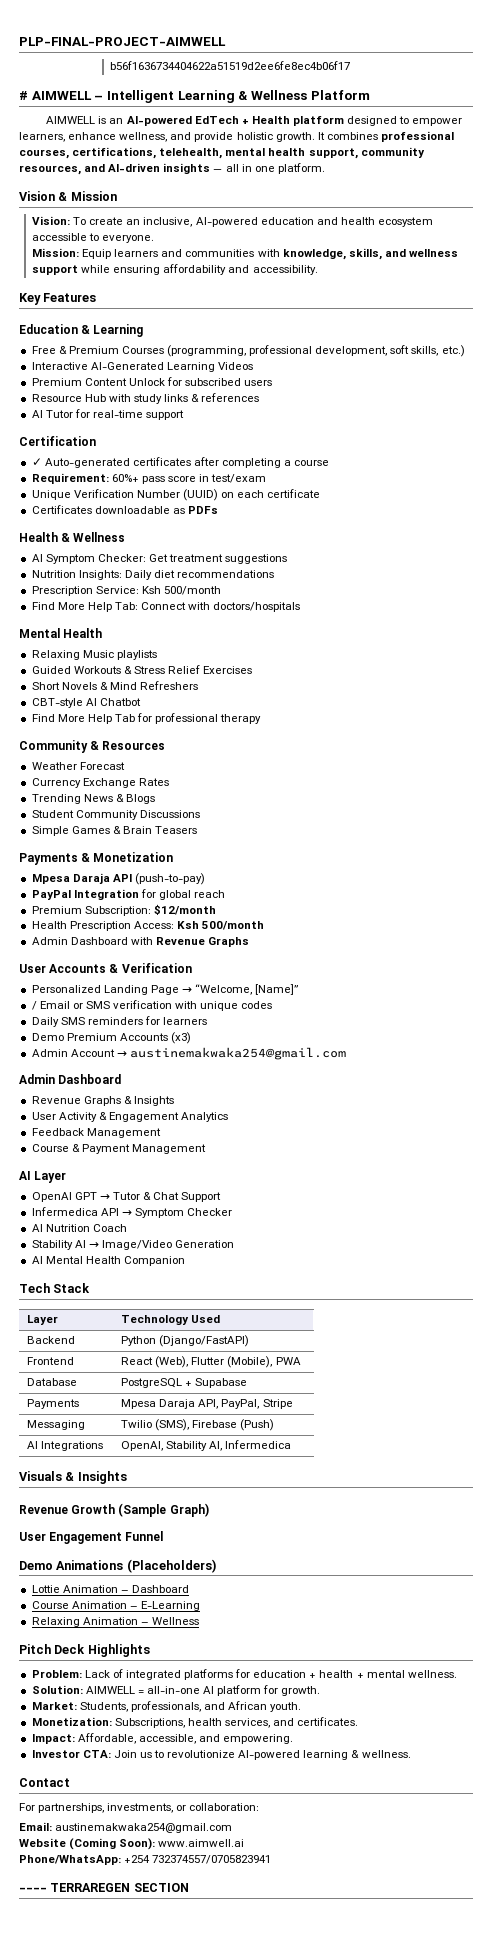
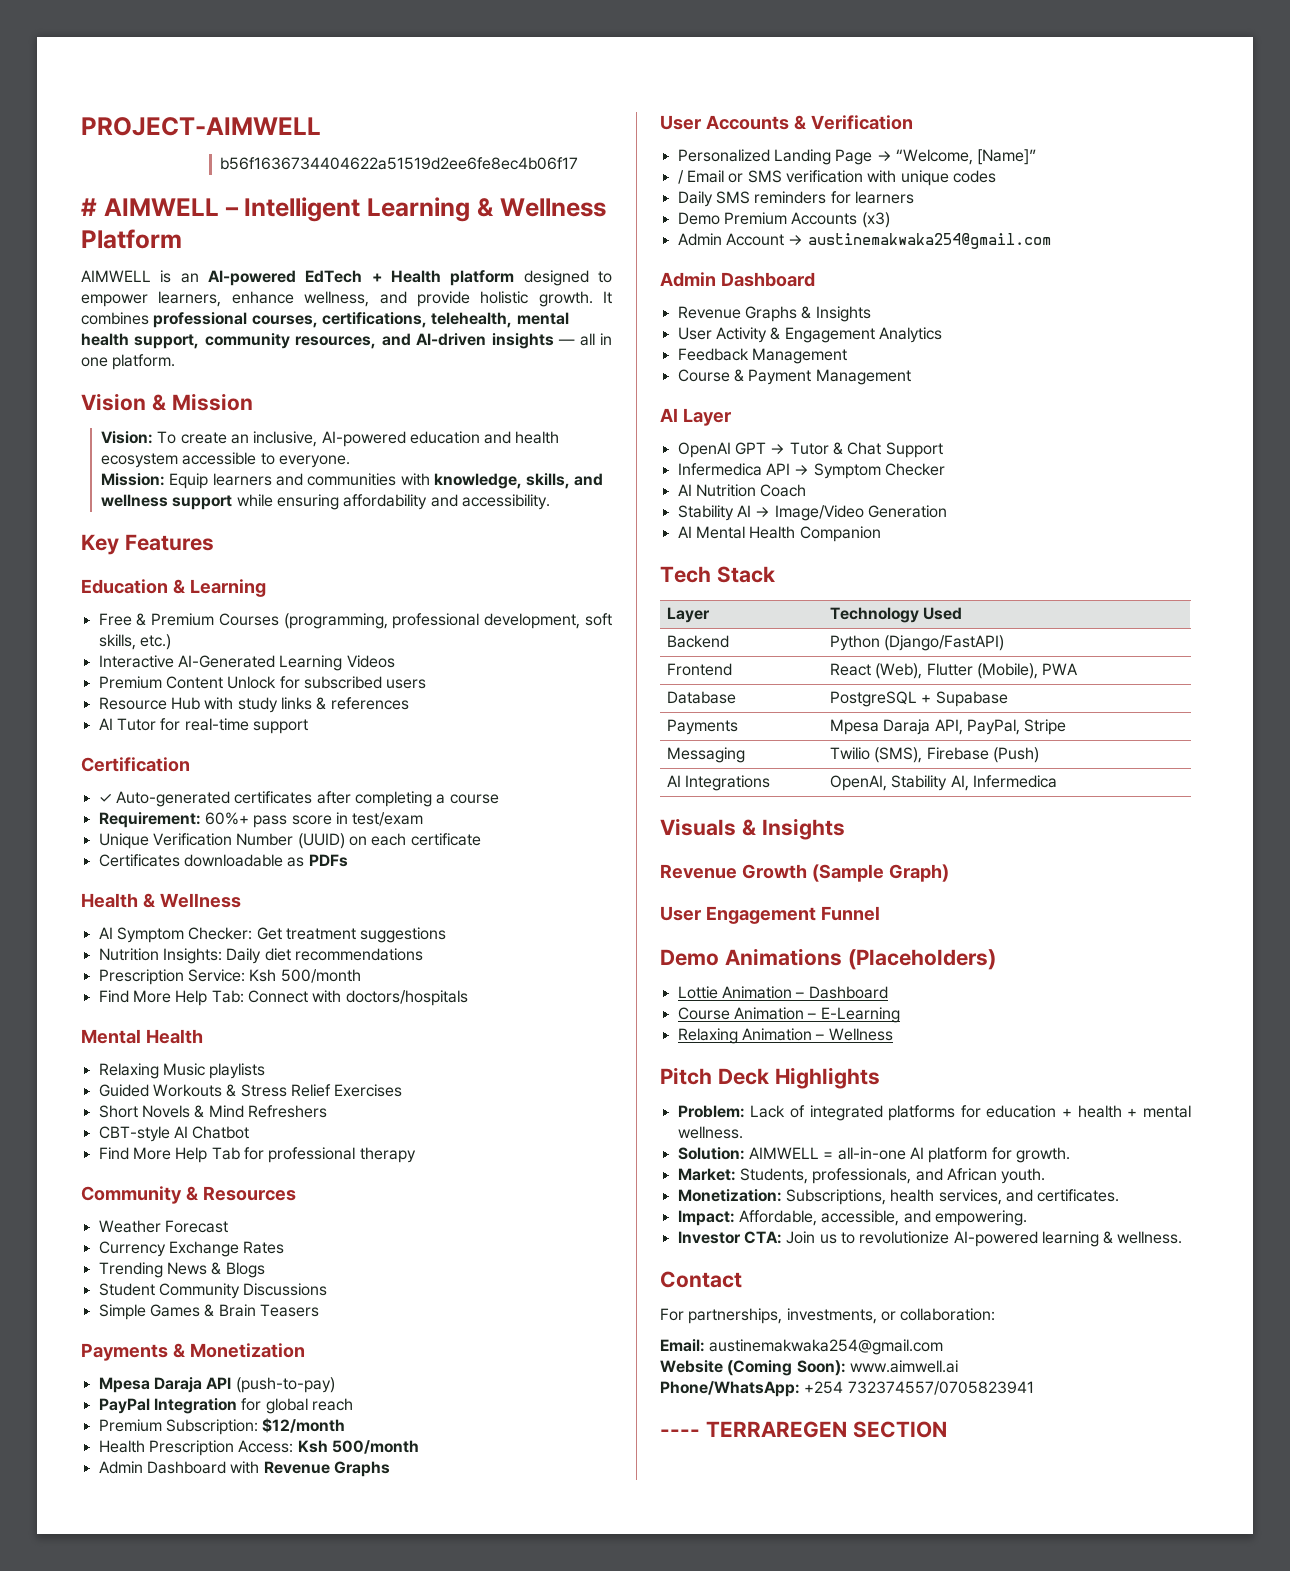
- PLP-FINAL-PROJECT-AIMWELL
+ PROJECT-AIMWELL

